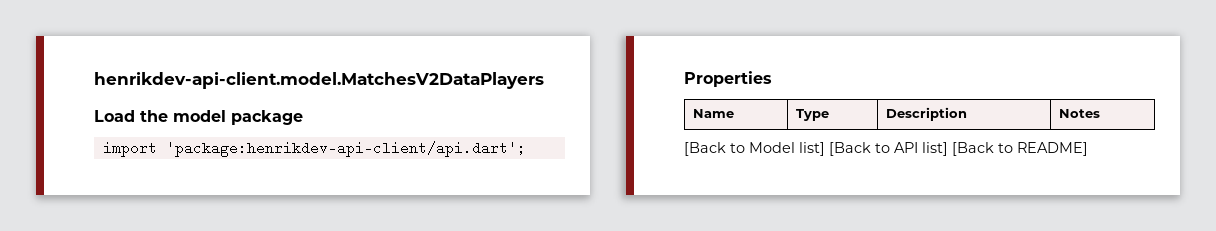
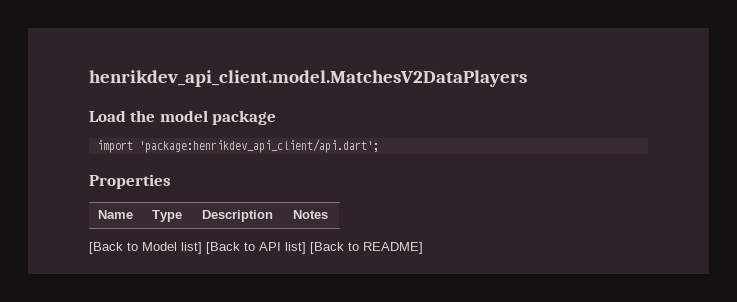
- henrikdev-api-client.model.MatchesV2DataPlayers
+ henrikdev_api_client.model.MatchesV2DataPlayers
- import 'package:henrikdev-api-client/api.dart';
+ import 'package:henrikdev_api_client/api.dart';

